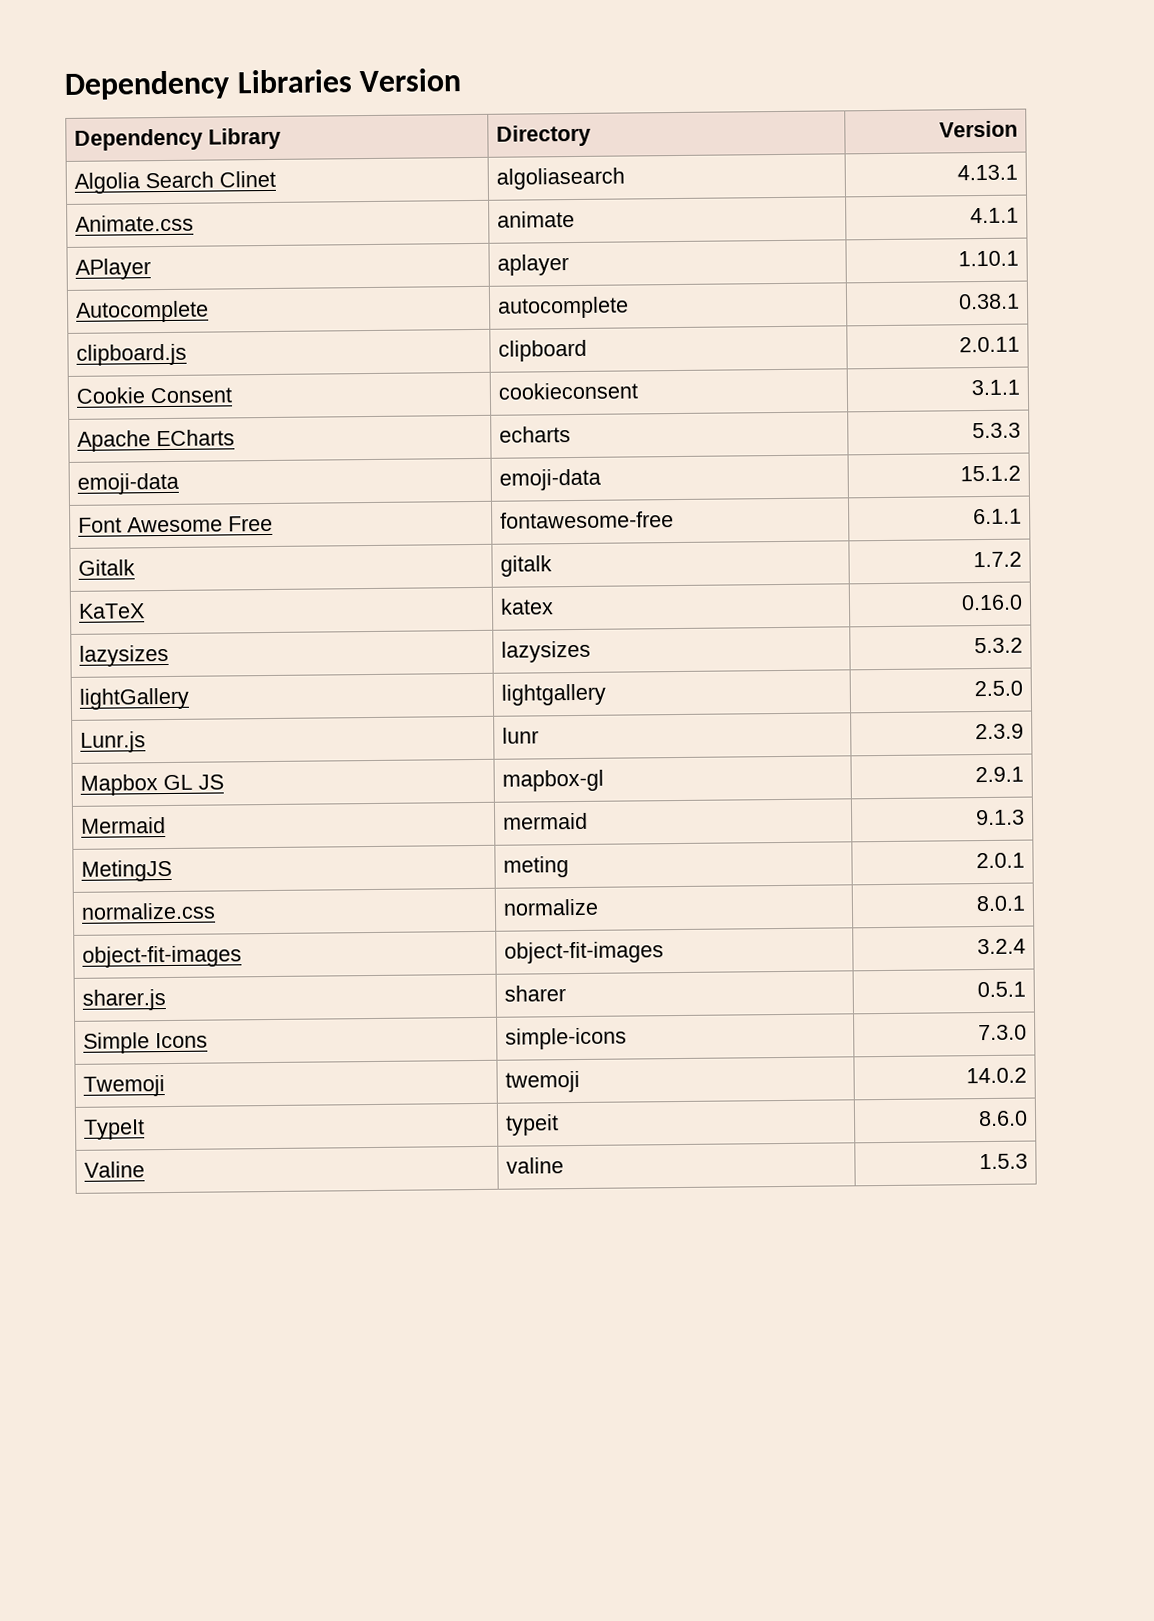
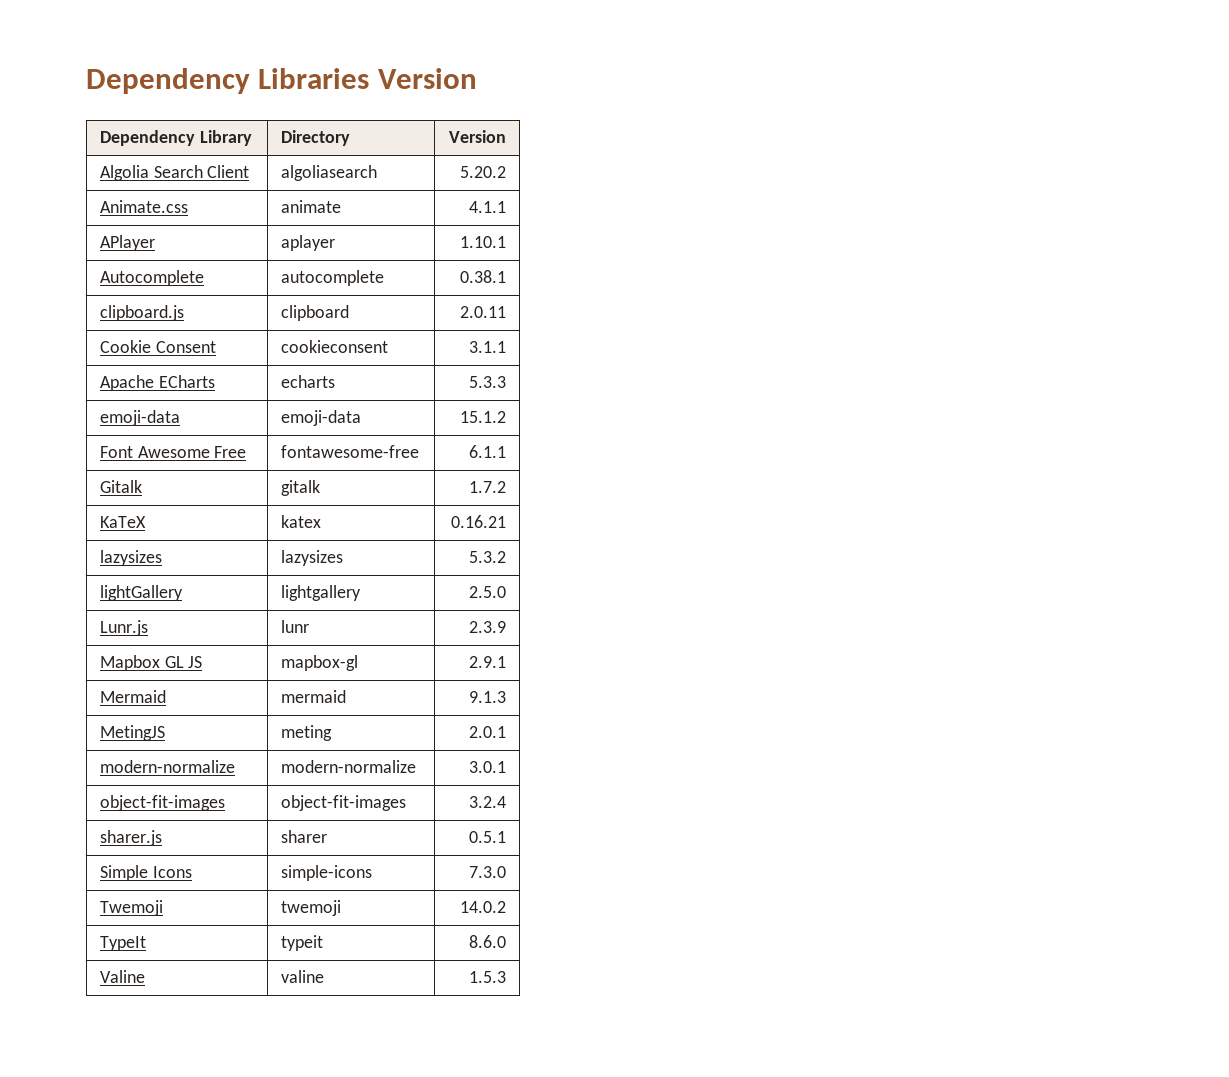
- Algolia Search Clinet | algoliasearch | 4.13.1
+ Algolia Search Client | algoliasearch | 5.20.2
- KaTeX | katex | 0.16.0
+ KaTeX | katex | 0.16.21
- normalize.css | normalize | 8.0.1
+ modern-normalize | modern-normalize | 3.0.1

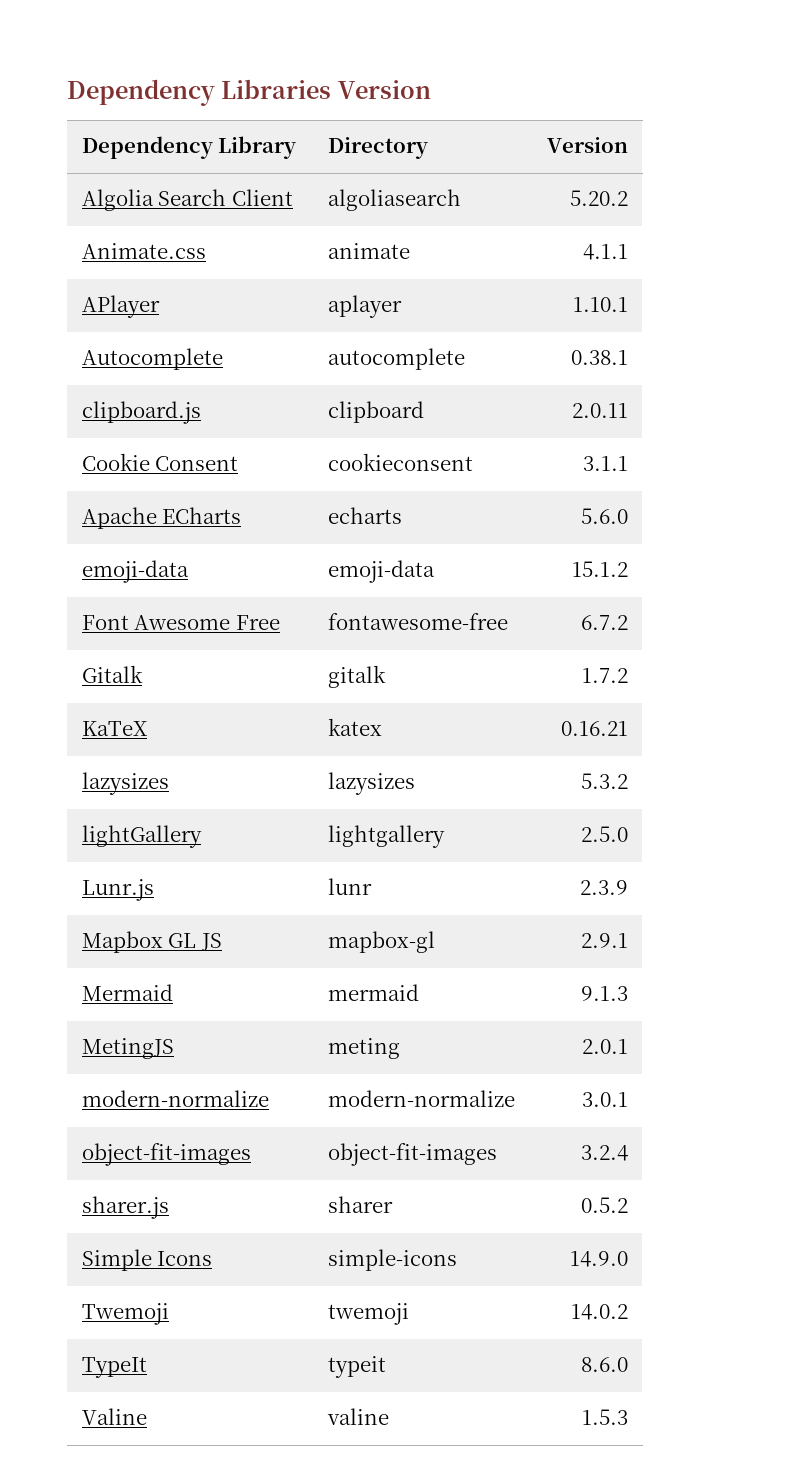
- Apache ECharts | echarts | 5.3.3
+ Apache ECharts | echarts | 5.6.0
- Font Awesome Free | fontawesome-free | 6.1.1
+ Font Awesome Free | fontawesome-free | 6.7.2
- sharer.js | sharer | 0.5.1
+ sharer.js | sharer | 0.5.2
- Simple Icons | simple-icons | 7.3.0
+ Simple Icons | simple-icons | 14.9.0

